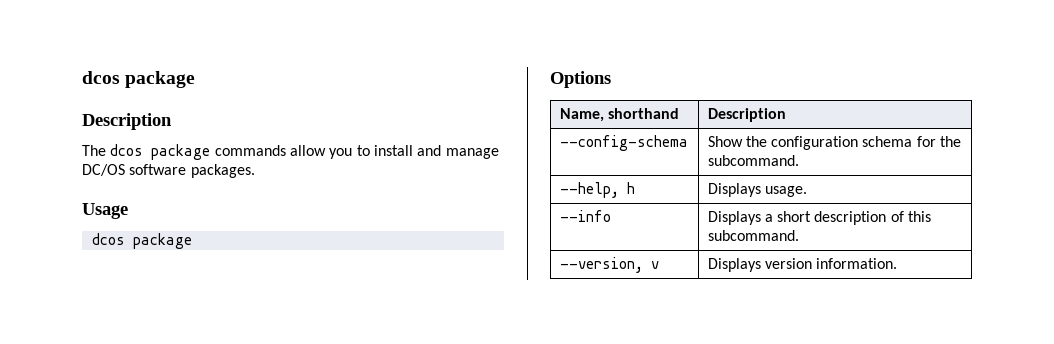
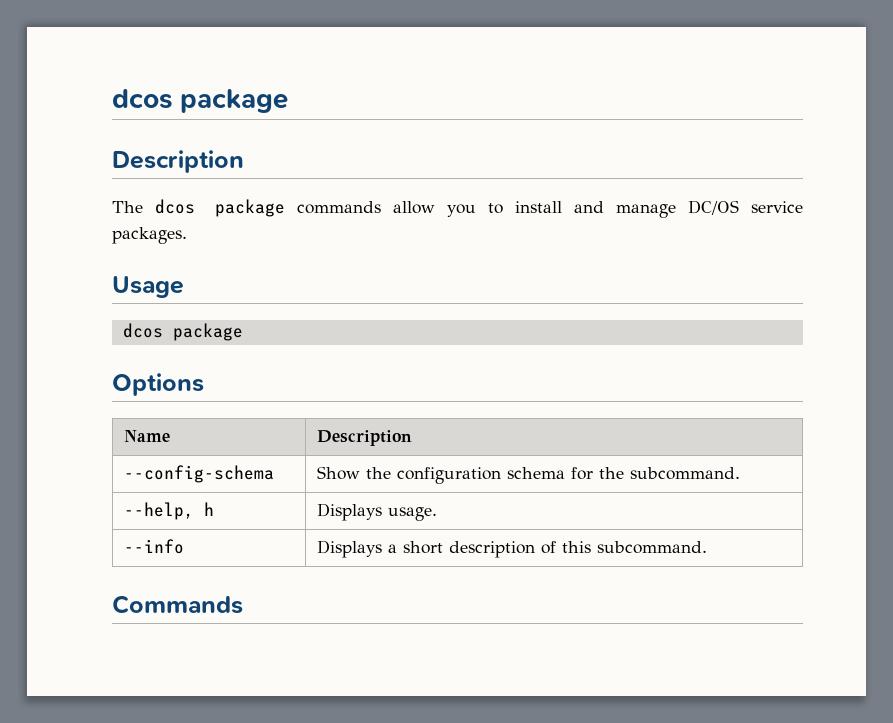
- The dcos package commands allow you to install and manage DC/OS software packages.
+ The dcos package commands allow you to install and manage DC/OS service packages.
- Name, shorthand | Description
+ Name | Description
- --version, v | Displays version information.
+ Commands

